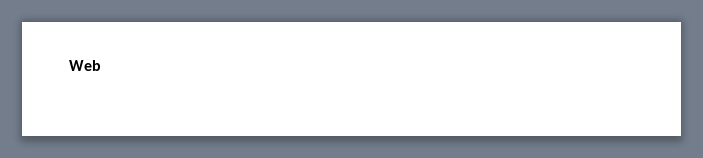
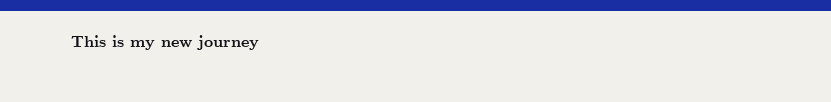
- Web
+ This is my new journey

